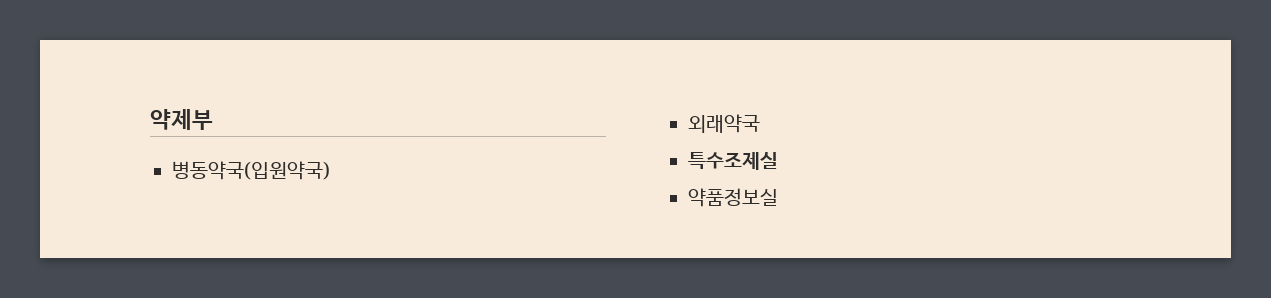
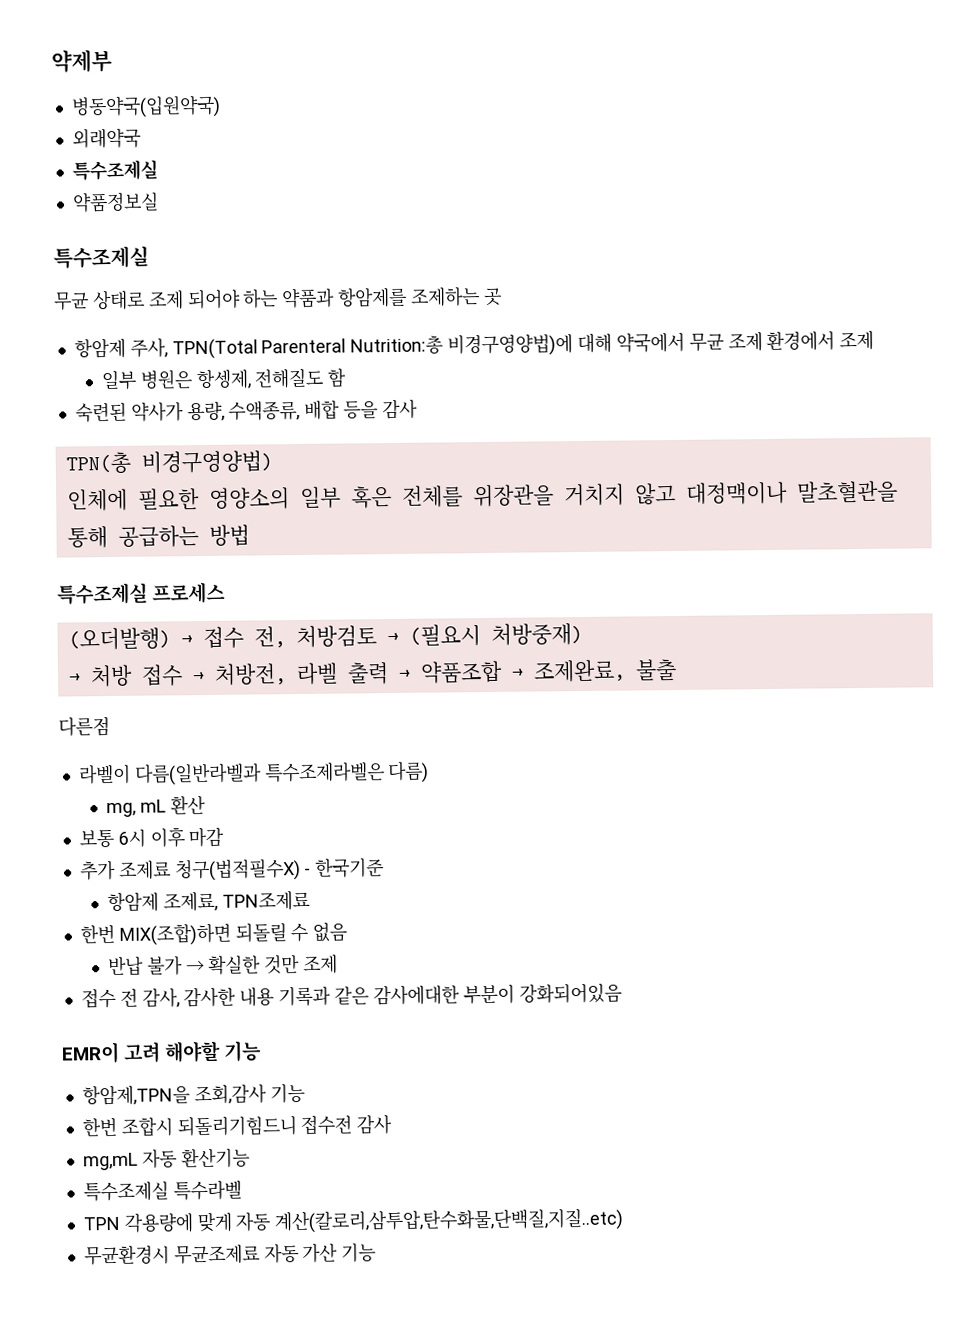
  약품정보실
+ 특수조제실
+ 무균 상태로 조제 되어야 하는 약품과 항암제를 조제하는 곳
+ 항암제 주사, TPN(Total Parenteral Nutrition:총 비경구영양법)에 대해 약국에서 무균 조제 환경에서 조제
+ 일부 병원은 항셍제, 전해질도 함
+ 숙련된 약사가 용량, 수액종류, 배합 등을 감사
+ TPN(총 비경구영양법)
+ 인체에 필요한 영양소의 일부 혹은 전체를 위장관을 거치지 않고 대정맥이나 말초혈관을 통해 공급하는 방법
+ 특수조제실 프로세스
+ (오더발행) → 접수 전, 처방검토 → (필요시 처방중재)
+ → 처방 접수 → 처방전, 라벨 출력 → 약품조합 → 조제완료, 불출
+ 다른점
+ 라벨이 다름(일반라벨과 특수조제라벨은 다름)
+ mg, mL 환산
+ 보통 6시 이후 마감
+ 추가 조제료 청구(법적필수X) - 한국기준
+ 항암제 조제료, TPN조제료
+ 한번 MIX(조합)하면 되돌릴 수 없음
+ 반납 불가 → 확실한 것만 조제
+ 접수 전 감사, 감사한 내용 기록과 같은 감사에대한 부분이 강화되어있음
+ EMR이 고려 해야할 기능
+ 항암제,TPN을 조회,감사 기능
+ 한번 조합시 되돌리기힘드니 접수전 감사
+ mg,mL 자동 환산기능
+ 특수조제실 특수라벨
+ TPN 각용량에 맞게 자동 계산(칼로리,삼투압,탄수화물,단백질,지질..etc)
+ 무균환경시 무균조제료 자동 가산 기능

